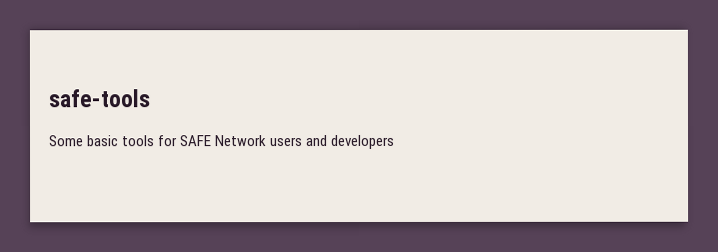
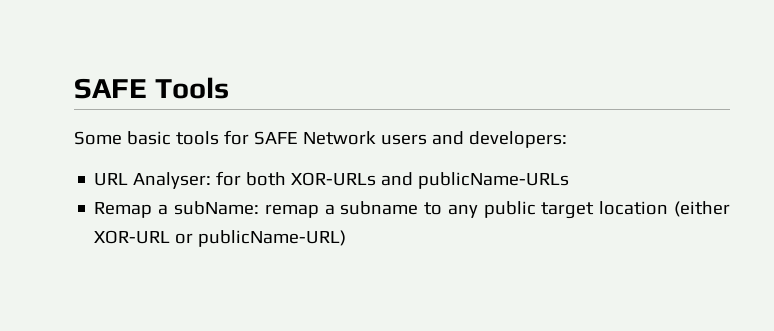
- safe-tools
+ SAFE Tools
- Some basic tools for SAFE Network users and developers
+ Some basic tools for SAFE Network users and developers:
+ URL Analyser: for both XOR-URLs and publicName-URLs
+ Remap a subName: remap a subname to any public target location (either XOR-URL or publicName-URL)

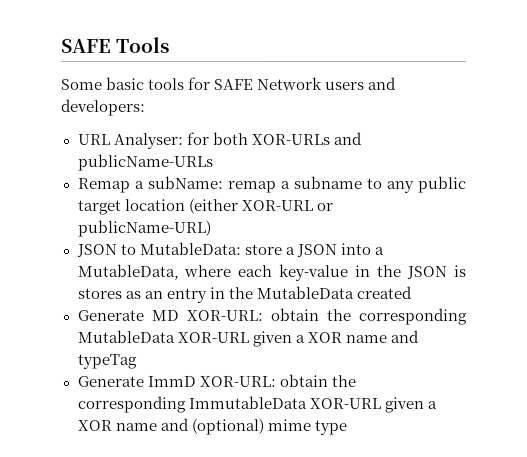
+ JSON to MutableData: store a JSON into a MutableData, where each key-value in the JSON is stores as an entry in the MutableData created
+ Generate MD XOR-URL: obtain the corresponding MutableData XOR-URL given a XOR name and typeTag
+ Generate ImmD XOR-URL: obtain the corresponding ImmutableData XOR-URL given a XOR name and (optional) mime type

